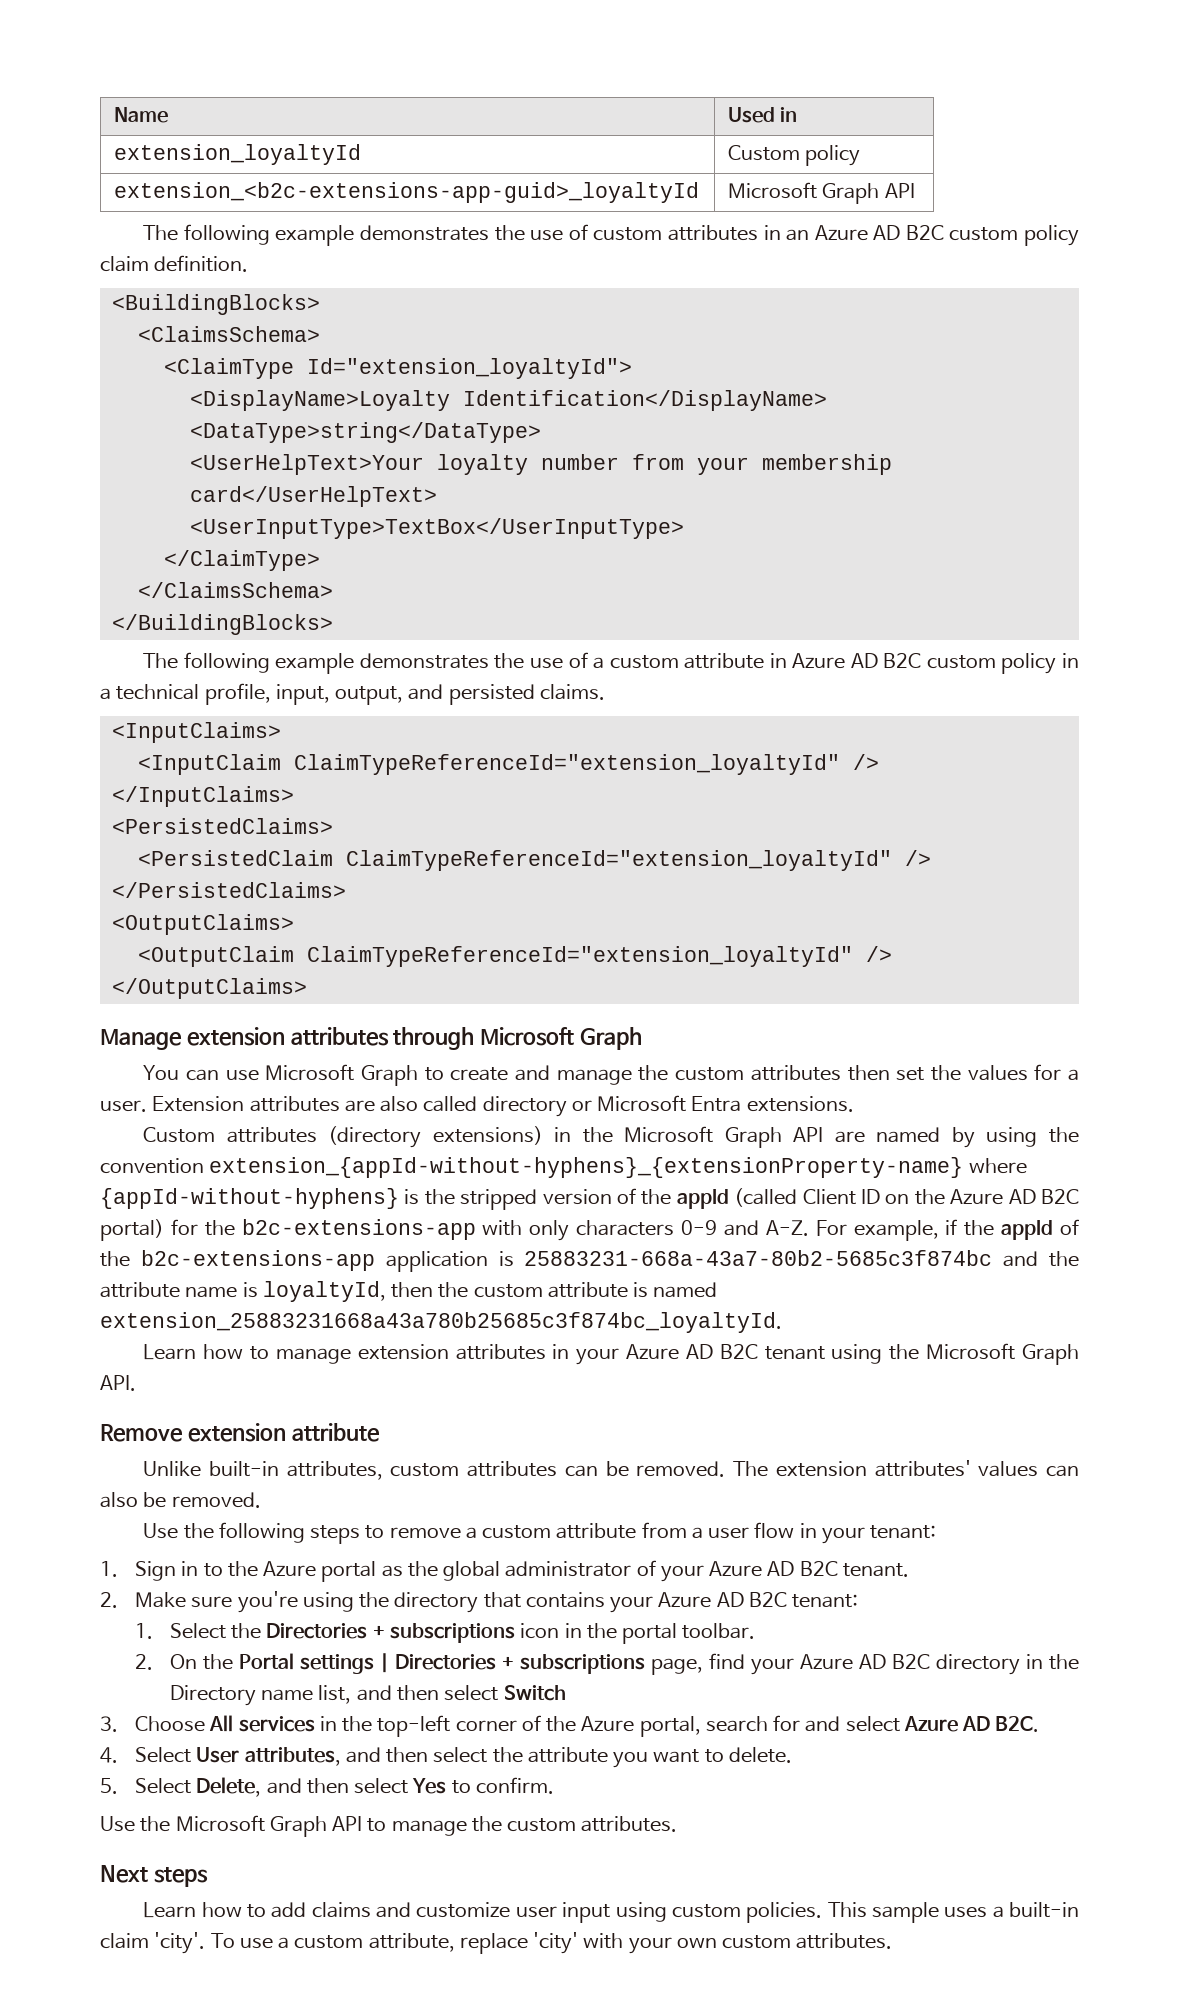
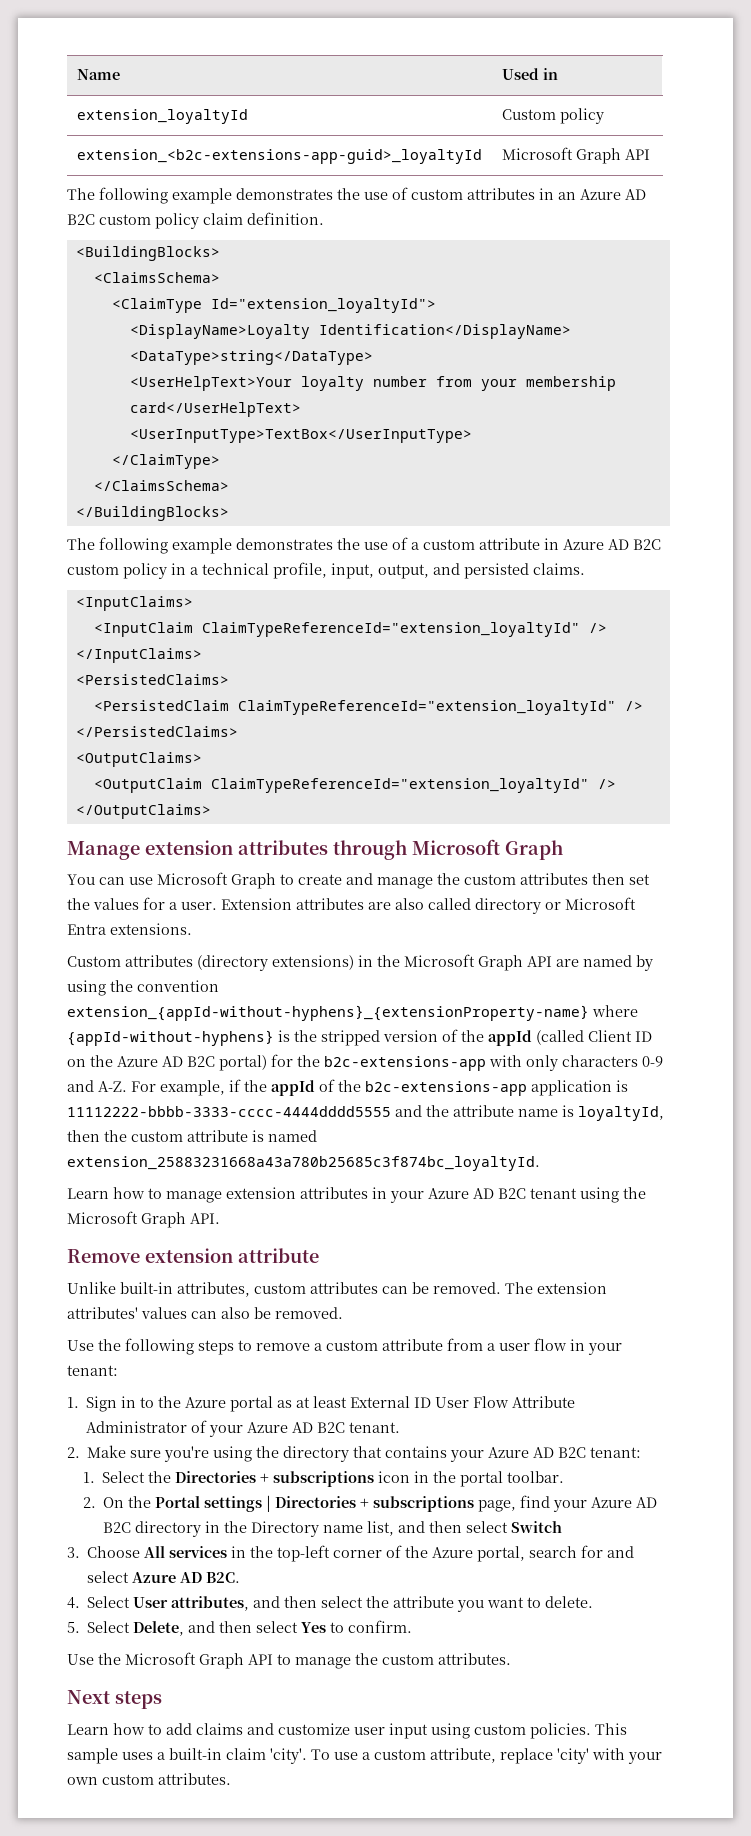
- Custom attributes (directory extensions) in the Microsoft Graph API are named by using the convention extension_{appId-without-hyphens}_{extensionProperty-name} where {appId-without-hyphens} is the stripped version of the appId (called Client ID on the Azure AD B2C portal) for the b2c-extensions-app with only characters 0-9 and A-Z. For example, if the appId of the b2c-extensions-app application is 25883231-668a-43a7-80b2-5685c3f874bc and the attribute name is loyaltyId, then the custom attribute is named extension_25883231668a43a780b25685c3f874bc_loyaltyId.
+ Custom attributes (directory extensions) in the Microsoft Graph API are named by using the convention extension_{appId-without-hyphens}_{extensionProperty-name} where {appId-without-hyphens} is the stripped version of the appId (called Client ID on the Azure AD B2C portal) for the b2c-extensions-app with only characters 0-9 and A-Z. For example, if the appId of the b2c-extensions-app application is 11112222-bbbb-3333-cccc-4444dddd5555 and the attribute name is loyaltyId, then the custom attribute is named extension_25883231668a43a780b25685c3f874bc_loyaltyId.
- 1. Sign in to the Azure portal as the global administrator of your Azure AD B2C tenant.
+ 1. Sign in to the Azure portal as at least External ID User Flow Attribute Administrator of your Azure AD B2C tenant.

